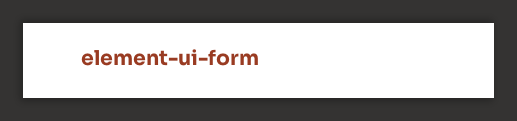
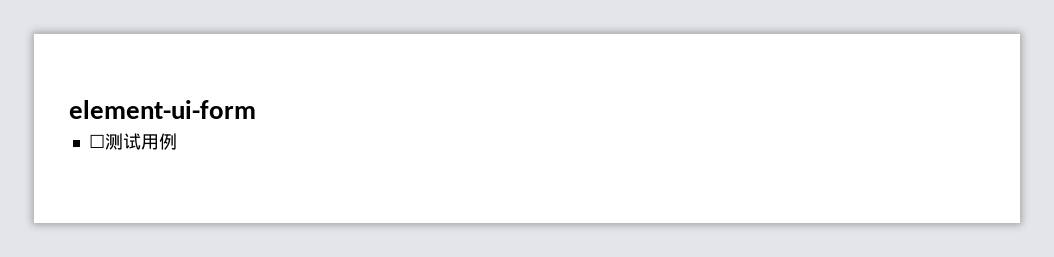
+ ☐测试用例

